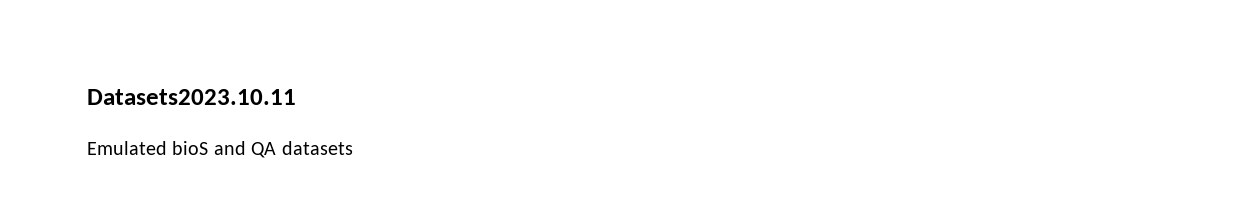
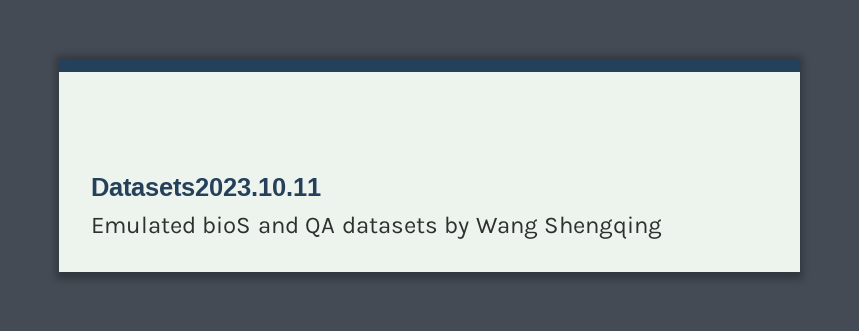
- Emulated bioS and QA datasets
+ Emulated bioS and QA datasets by Wang Shengqing

